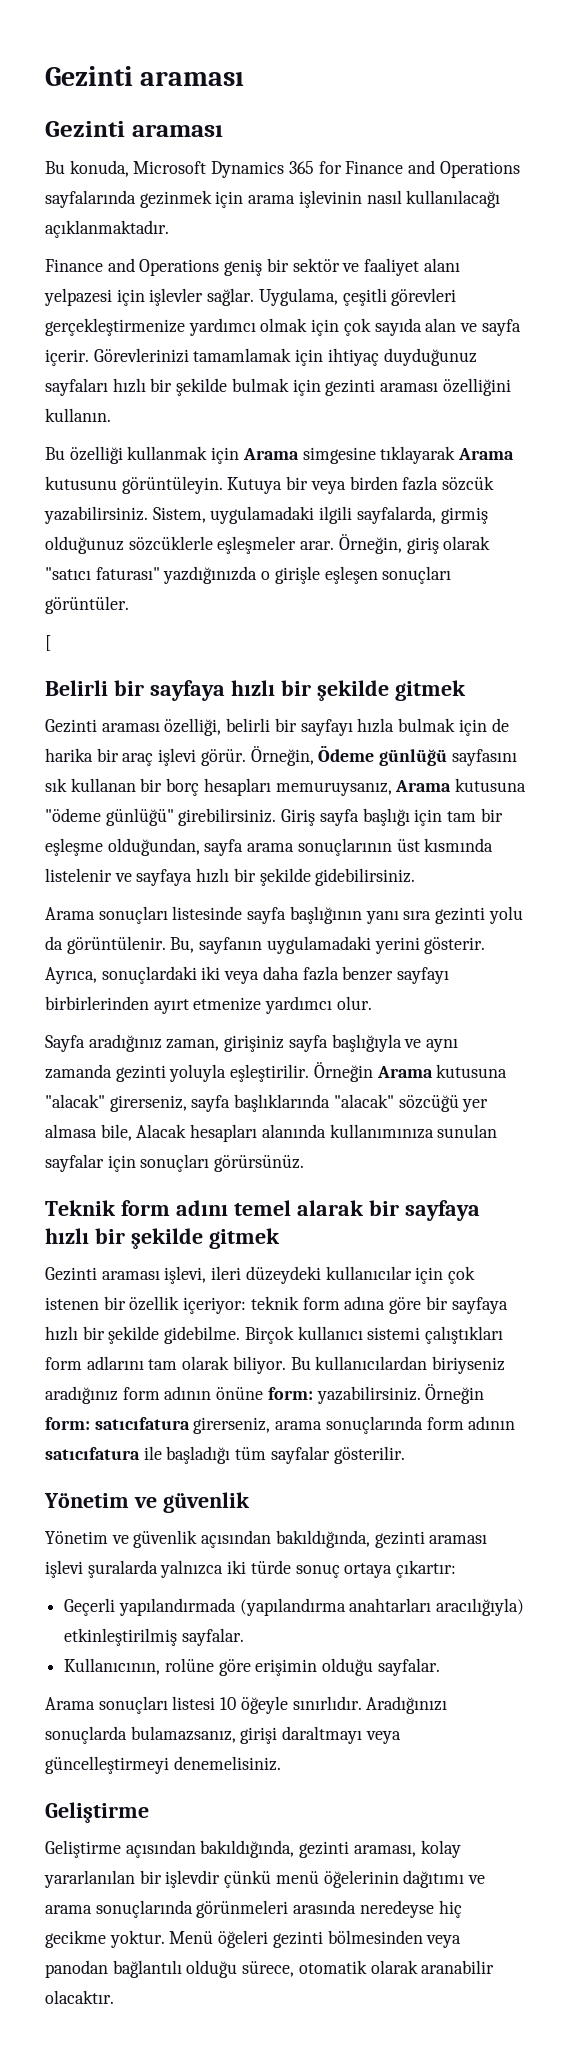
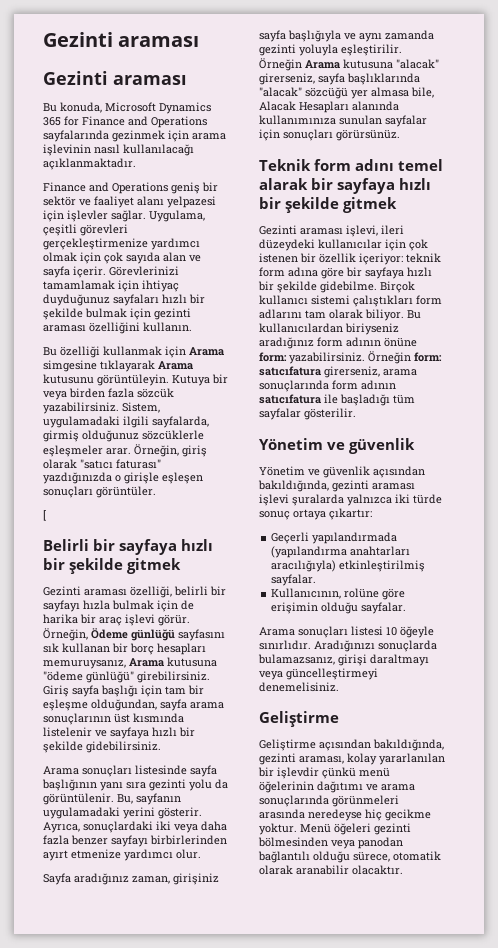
- Örneğin Arama kutusuna "alacak" girerseniz, sayfa başlıklarında "alacak" sözcüğü yer almasa bile, Alacak hesapları alanında kullanımınıza sunulan sayfalar için sonuçları görürsünüz.
+ Örneğin Arama kutusuna "alacak" girerseniz, sayfa başlıklarında "alacak" sözcüğü yer almasa bile, Alacak Hesapları alanında kullanımınıza sunulan sayfalar için sonuçları görürsünüz.

